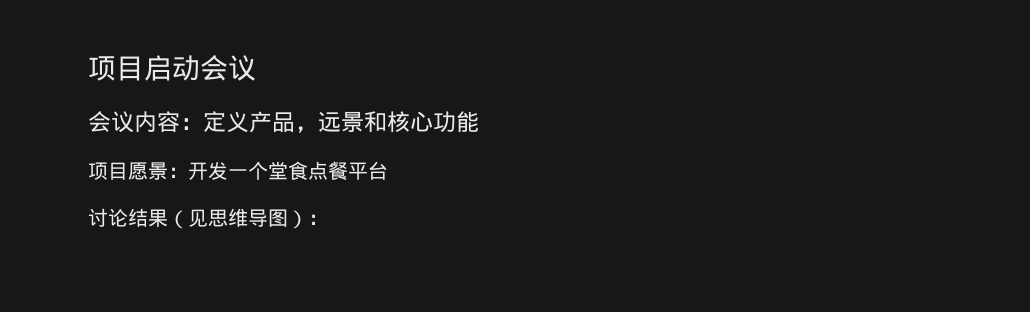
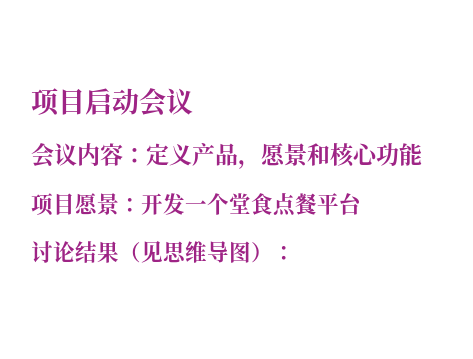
- 会议内容：定义产品，远景和核心功能
+ 会议内容：定义产品，愿景和核心功能

